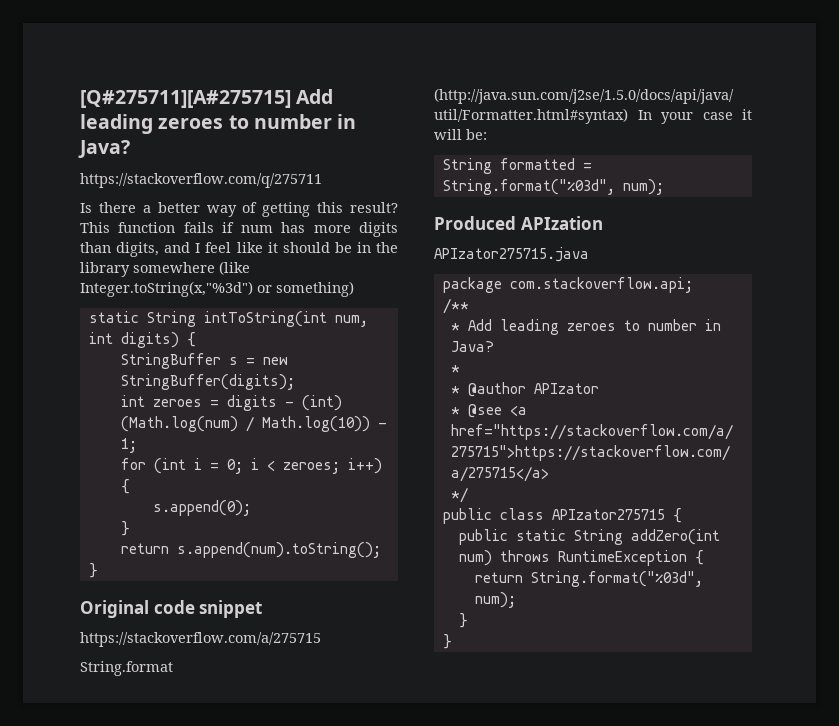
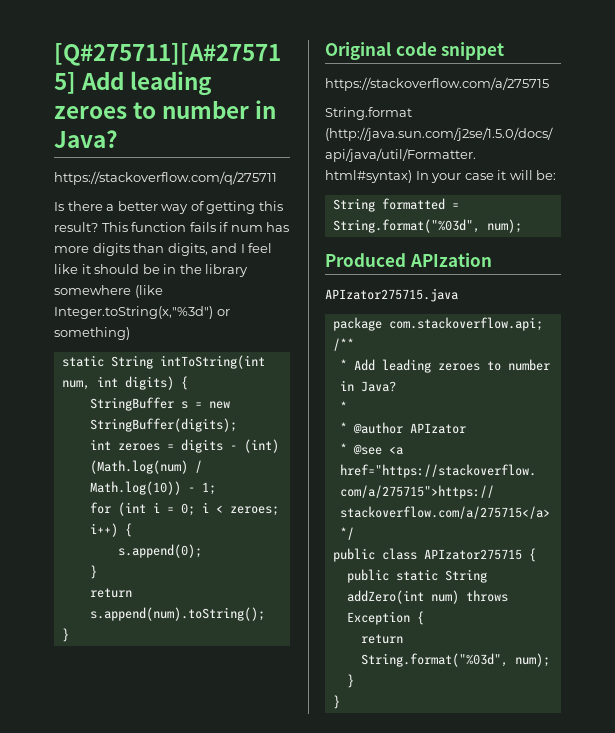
- public static String addZero(int num) throws RuntimeException {
+ public static String addZero(int num) throws Exception {

